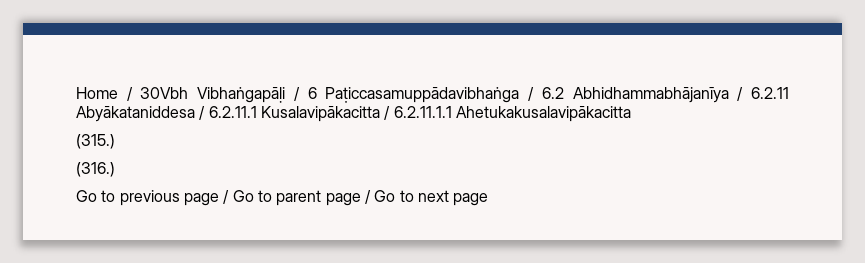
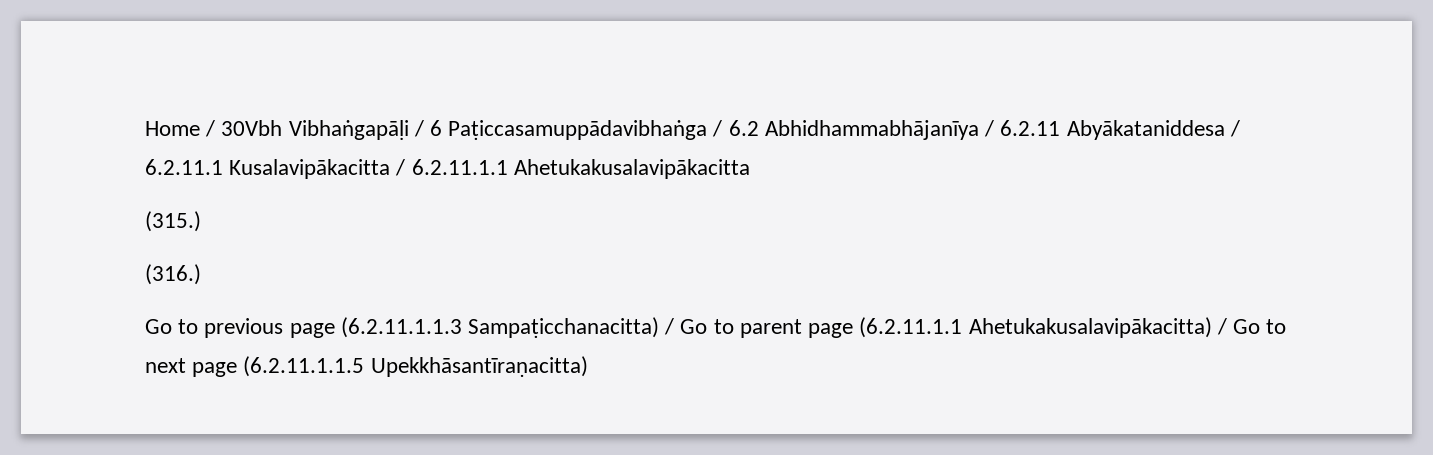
- Go to previous page / Go to parent page / Go to next page
+ Go to previous page (6.2.11.1.1.3 Sampaṭicchanacitta) / Go to parent page (6.2.11.1.1 Ahetukakusalavipākacitta) / Go to next page (6.2.11.1.1.5 Upekkhāsantīraṇacitta)

